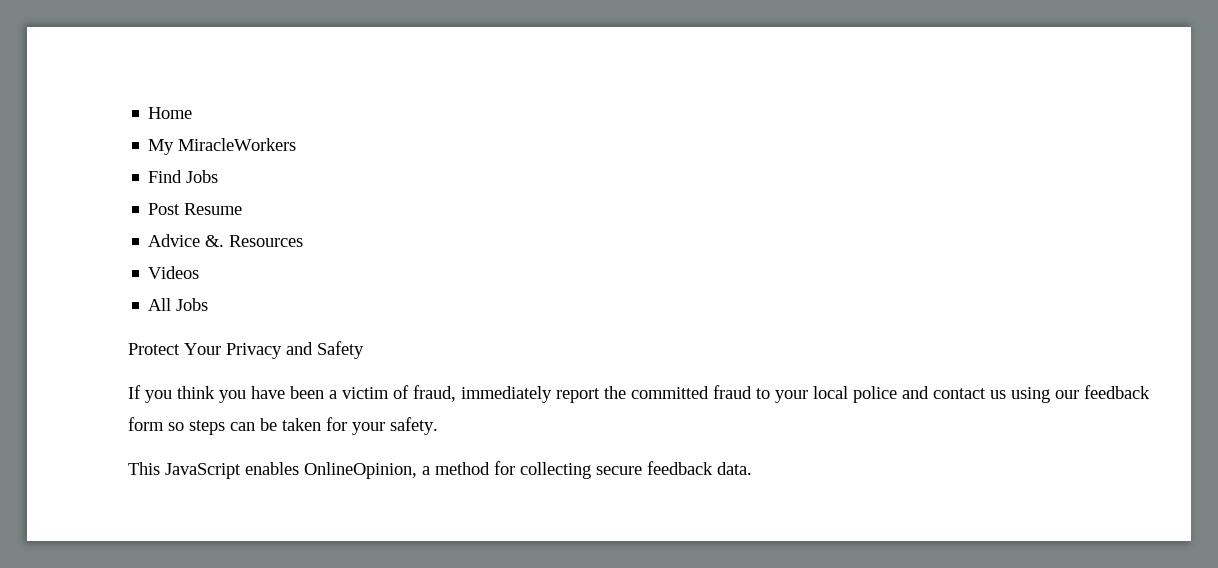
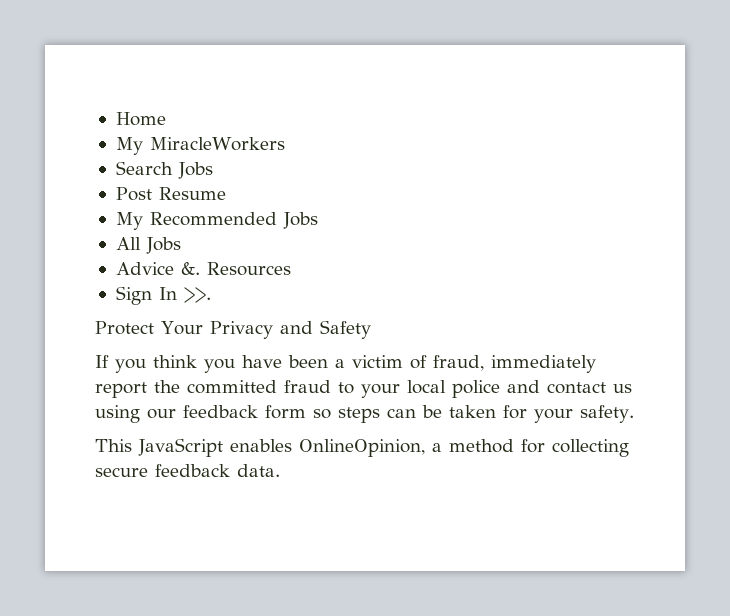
- Find Jobs
+ Search Jobs
+ My Recommended Jobs
+ All Jobs
- Videos
- All Jobs
+ Sign In >>.

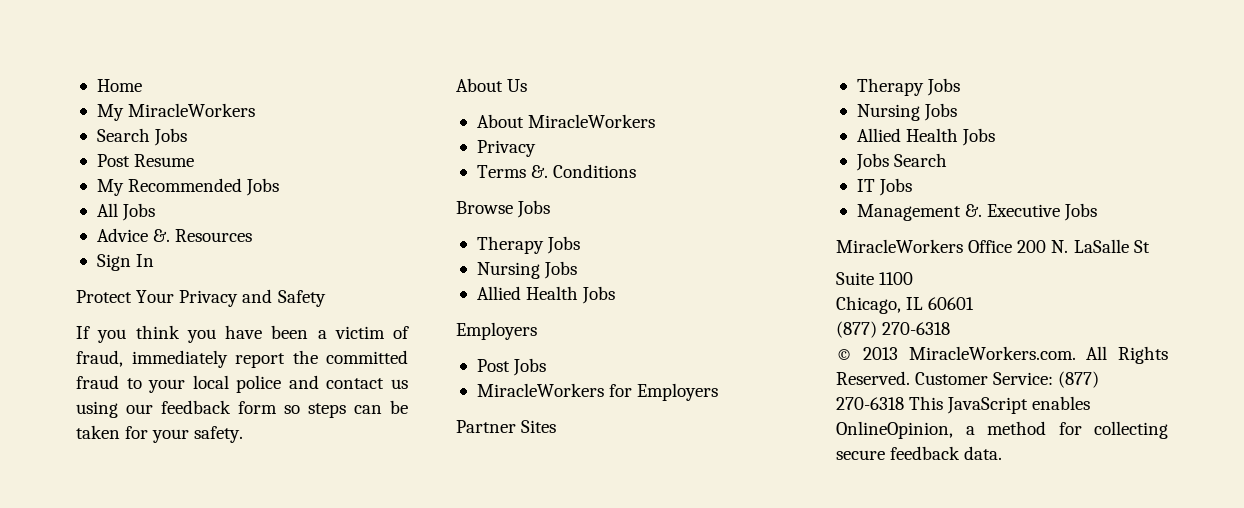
- Sign In >>.
+ Sign In
- This JavaScript enables OnlineOpinion, a method for collecting secure feedback data.
+ About Us
+ About MiracleWorkers
+ Privacy
+ Terms &. Conditions
+ Browse Jobs
+ Therapy Jobs
+ Nursing Jobs
+ Allied Health Jobs
+ Employers
+ Post Jobs
+ MiracleWorkers for Employers
+ Partner Sites
+ Therapy Jobs
+ Nursing Jobs
+ Allied Health Jobs
+ Jobs Search
+ IT Jobs
+ Management &. Executive Jobs
+ MiracleWorkers Office 200 N. LaSalle St
+ Suite 1100
+ Chicago, IL 60601
+ (877) 270-6318
+ © 2013 MiracleWorkers.com. All Rights Reserved. Customer Service: (877) 270-6318 This JavaScript enables OnlineOpinion, a method for collecting secure feedback data.

